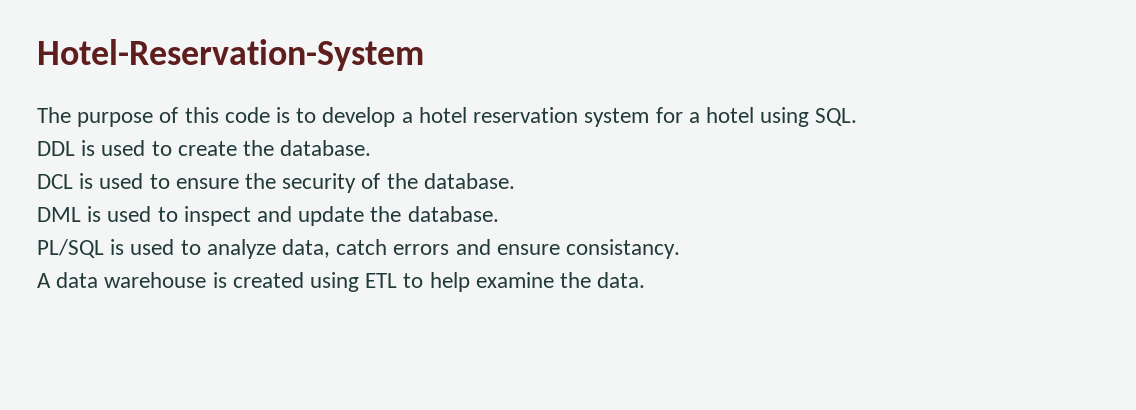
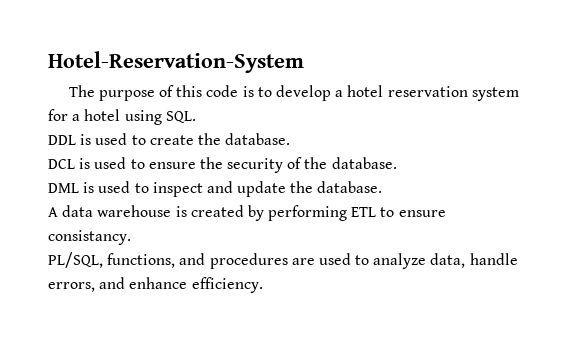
- PL/SQL is used to analyze data, catch errors and ensure consistancy.
- A data warehouse is created using ETL to help examine the data.
+ A data warehouse is created by performing ETL to ensure consistancy.
+ PL/SQL, functions, and procedures are used to analyze data, handle errors, and enhance efficiency.

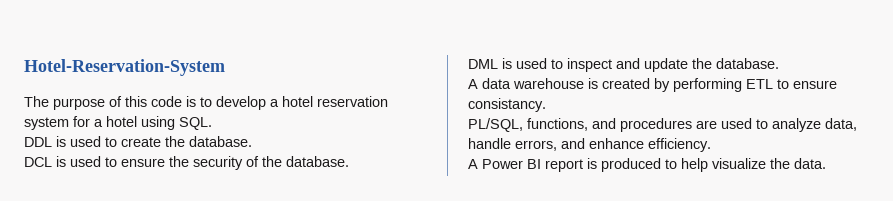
+ A Power BI report is produced to help visualize the data.

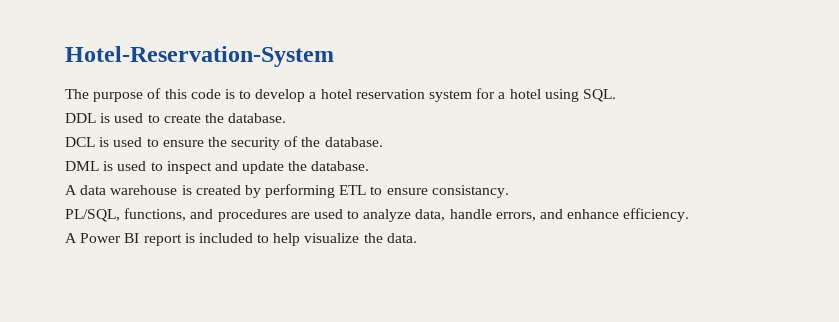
- A Power BI report is produced to help visualize the data.
+ A Power BI report is included to help visualize the data.

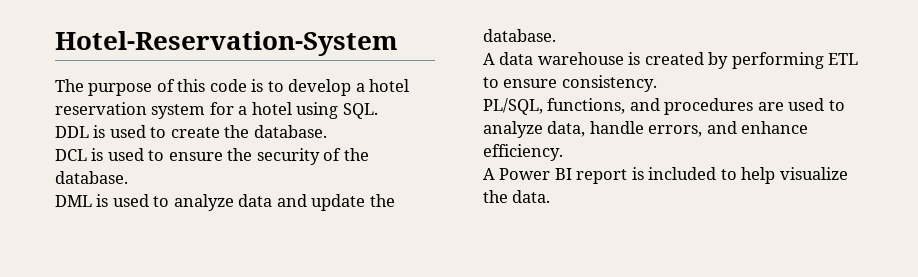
- DML is used to inspect and update the database.
+ DML is used to analyze data and update the database.
- A data warehouse is created by performing ETL to ensure consistancy.
+ A data warehouse is created by performing ETL to ensure consistency.

